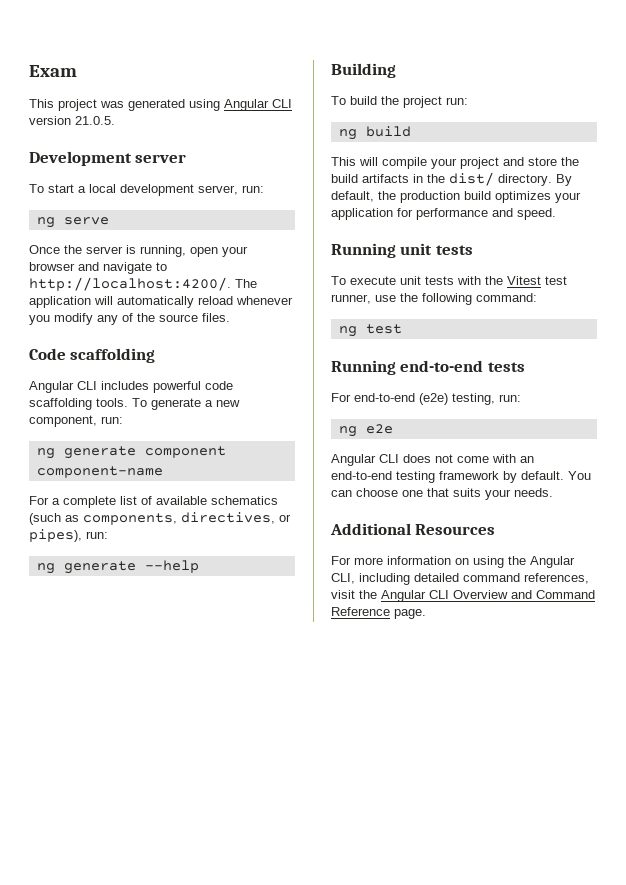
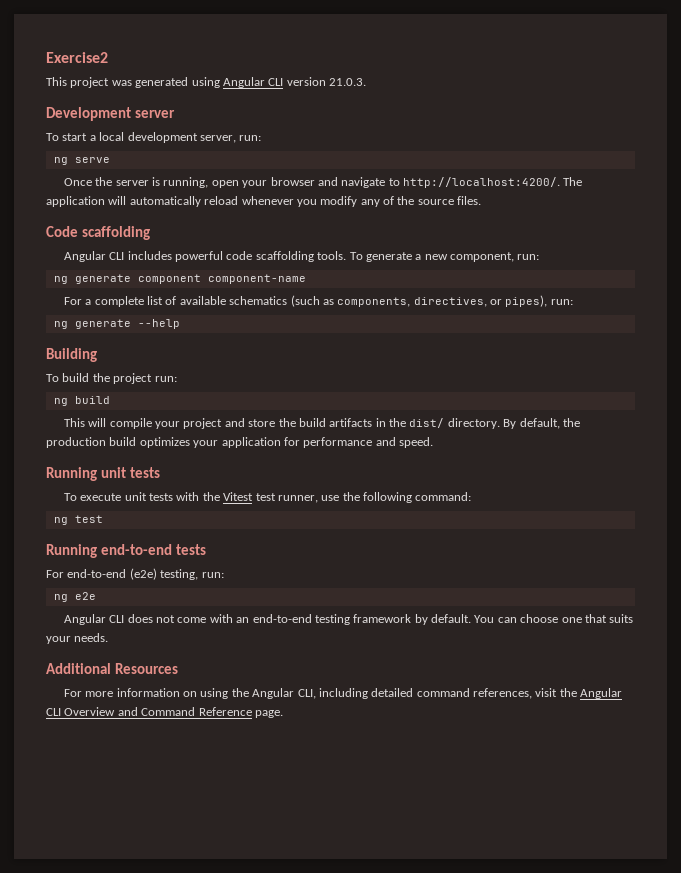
- Exam
+ Exercise2
- This project was generated using Angular CLI version 21.0.5.
+ This project was generated using Angular CLI version 21.0.3.

